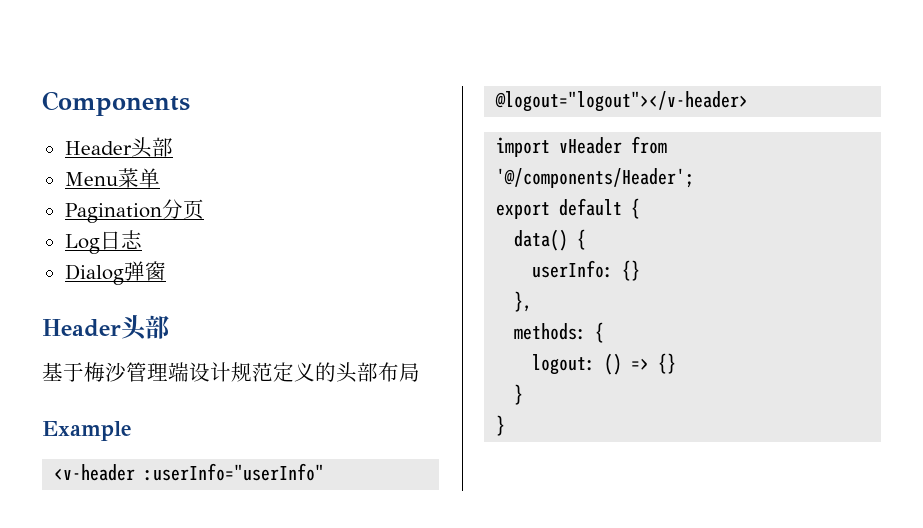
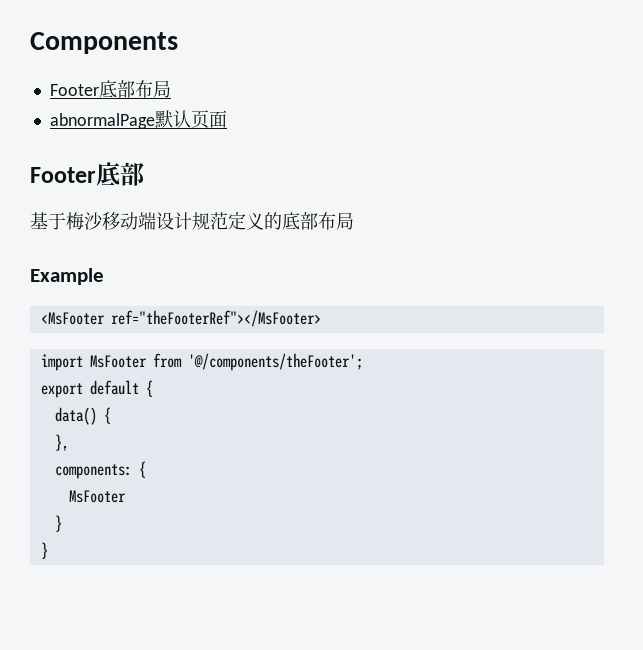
  Components
- Header头部
- Menu菜单
- Pagination分页
- Log日志
- Dialog弹窗
- Header头部
+ Footer底部布局
+ abnormalPage默认页面
+ Footer底部
- 基于梅沙管理端设计规范定义的头部布局
+ 基于梅沙移动端设计规范定义的底部布局
- <v-header :userInfo="userInfo" @logout="logout"></v-header>
- import vHeader from '@/components/Header';
+ <MsFooter ref="theFooterRef"></MsFooter>
+ import MsFooter from '@/components/theFooter';
- userInfo: {}
- methods: {
- logout: () => {}
+ components: {
+ MsFooter

